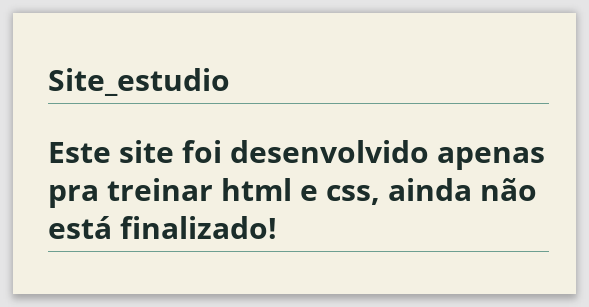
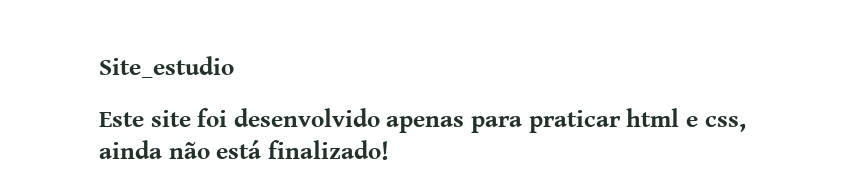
- Este site foi desenvolvido apenas pra treinar html e css, ainda não está finalizado!
+ Este site foi desenvolvido apenas para praticar html e css, ainda não está finalizado!

